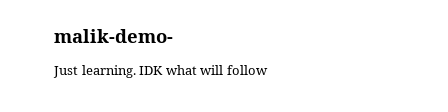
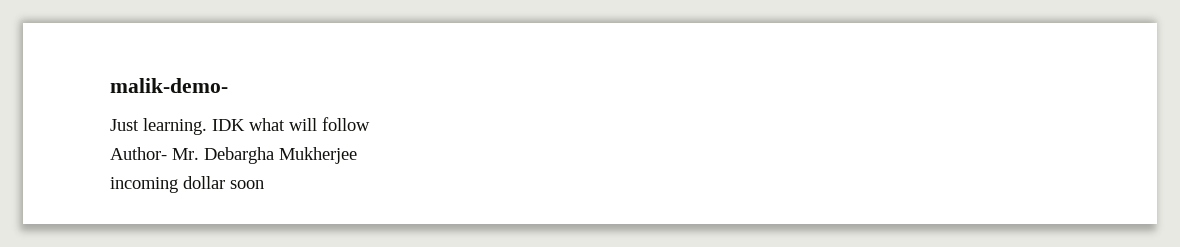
+ Author- Mr. Debargha Mukherjee
+ incoming dollar soon

